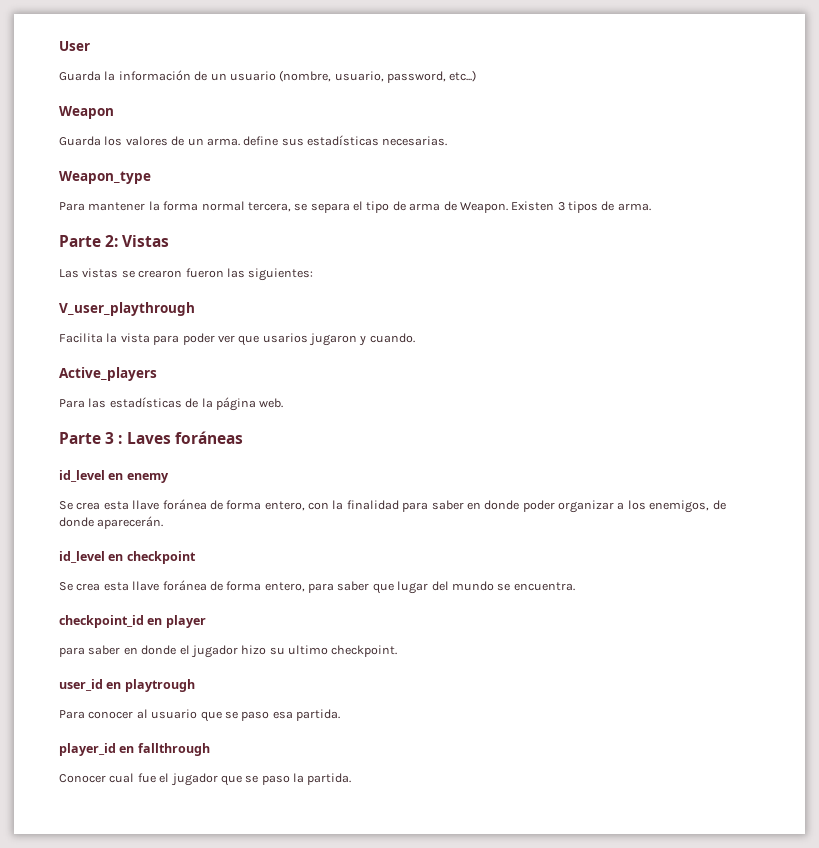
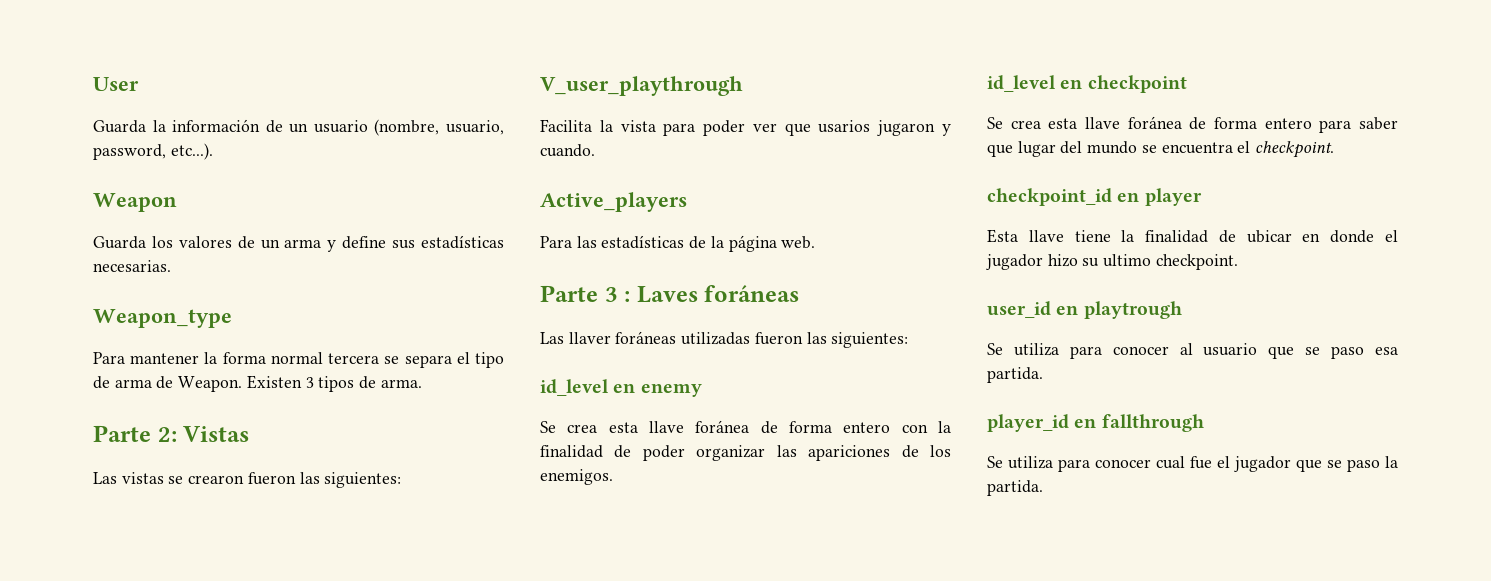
- Guarda la información de un usuario (nombre, usuario, password, etc...)
+ Guarda la información de un usuario (nombre, usuario, password, etc...).
- Guarda los valores de un arma. define sus estadísticas necesarias.
+ Guarda los valores de un arma y define sus estadísticas necesarias.
- Para mantener la forma normal tercera, se separa el tipo de arma de Weapon.
+ Para mantener la forma normal tercera se separa el tipo de arma de Weapon.
+ Las llaver foráneas utilizadas fueron las siguientes:
- Se crea esta llave foránea de forma entero, con la finalidad para saber en donde poder organizar a los enemigos, de donde aparecerán.
+ Se crea esta llave foránea de forma entero con la finalidad de poder organizar las apariciones de los enemigos.
- Se crea esta llave foránea de forma entero, para saber que lugar del mundo se encuentra.
+ Se crea esta llave foránea de forma entero para saber que lugar del mundo se encuentra el checkpoint.
- para saber en donde el jugador hizo su ultimo checkpoint.
+ Esta llave tiene la finalidad de ubicar en donde el jugador hizo su ultimo checkpoint.
- Para conocer al usuario que se paso esa partida.
+ Se utiliza para conocer al usuario que se paso esa partida.
- Conocer cual fue el jugador que se paso la partida.
+ Se utiliza para conocer cual fue el jugador que se paso la partida.

